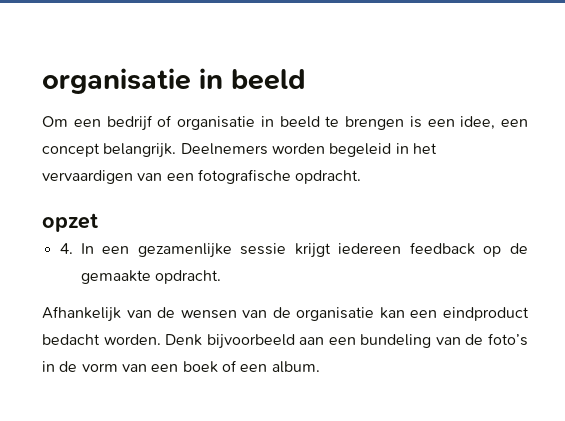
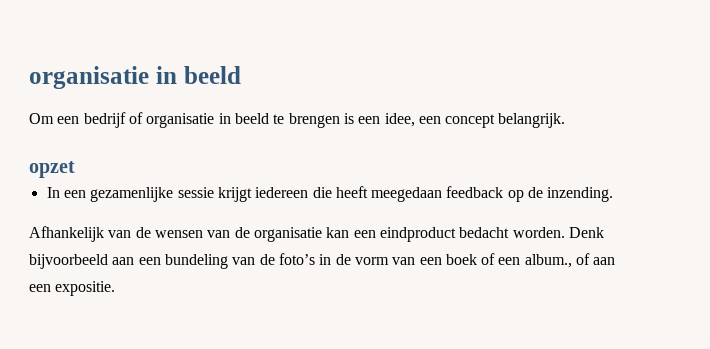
- Deelnemers worden begeleid in het vervaardigen van een fotografische opdracht.
- 4. In een gezamenlijke sessie krijgt iedereen feedback op de gemaakte opdracht.
+ In een gezamenlijke sessie krijgt iedereen die heeft meegedaan feedback op de inzending.
- Denk bijvoorbeeld aan een bundeling van de foto’s in de vorm van een boek of een album.
+ Denk bijvoorbeeld aan een bundeling van de foto’s in de vorm van een boek of een album., of aan een expositie.

